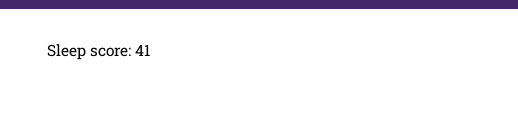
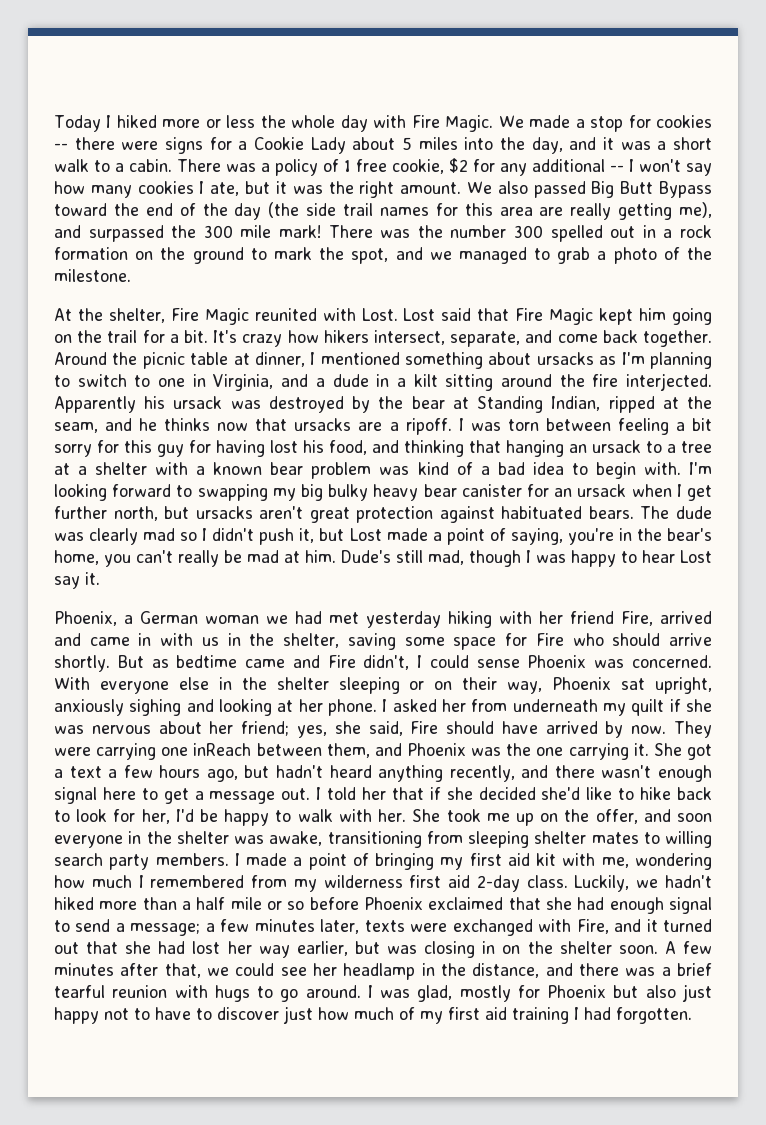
- Sleep score: 41
+ Today I hiked more or less the whole day with Fire Magic. We made a stop for cookies -- there were signs for a Cookie Lady about 5 miles into the day, and it was a short walk to a cabin. There was a policy of 1 free cookie, $2 for any additional -- I won't say how many cookies I ate, but it was the right amount. We also passed Big Butt Bypass toward the end of the day (the side trail names for this area are really getting me), and surpassed the 300 mile mark! There was the number 300 spelled out in a rock formation on the ground to mark the spot, and we managed to grab a photo of the milestone.
+ At the shelter, Fire Magic reunited with Lost. Lost said that Fire Magic kept him going on the trail for a bit. It's crazy how hikers intersect, separate, and come back together. Around the picnic table at dinner, I mentioned something about ursacks as I'm planning to switch to one in Virginia, and a dude in a kilt sitting around the fire interjected. Apparently his ursack was destroyed by the bear at Standing Indian, ripped at the seam, and he thinks now that ursacks are a ripoff. I was torn between feeling a bit sorry for this guy for having lost his food, and thinking that hanging an ursack to a tree at a shelter with a known bear problem was kind of a bad idea to begin with. I'm looking forward to swapping my big bulky heavy bear canister for an ursack when I get further north, but ursacks aren't great protection against habituated bears. The dude was clearly mad so I didn't push it, but Lost made a point of saying, you're in the bear's home, you can't really be mad at him. Dude's still mad, though I was happy to hear Lost say it.
+ Phoenix, a German woman we had met yesterday hiking with her friend Fire, arrived and came in with us in the shelter, saving some space for Fire who should arrive shortly. But as bedtime came and Fire didn't, I could sense Phoenix was concerned. With everyone else in the shelter sleeping or on their way, Phoenix sat upright, anxiously sighing and looking at her phone. I asked her from underneath my quilt if she was nervous about her friend; yes, she said, Fire should have arrived by now. They were carrying one inReach between them, and Phoenix was the one carrying it. She got a text a few hours ago, but hadn't heard anything recently, and there wasn't enough signal here to get a message out. I told her that if she decided she'd like to hike back to look for her, I'd be happy to walk with her. She took me up on the offer, and soon everyone in the shelter was awake, transitioning from sleeping shelter mates to willing search party members. I made a point of bringing my first aid kit with me, wondering how much I remembered from my wilderness first aid 2-day class. Luckily, we hadn't hiked more than a half mile or so before Phoenix exclaimed that she had enough signal to send a message; a few minutes later, texts were exchanged with Fire, and it turned out that she had lost her way earlier, but was closing in on the shelter soon. A few minutes after that, we could see her headlamp in the distance, and there was a brief tearful reunion with hugs to go around. I was glad, mostly for Phoenix but also just happy not to have to discover just how much of my first aid training I had forgotten.

